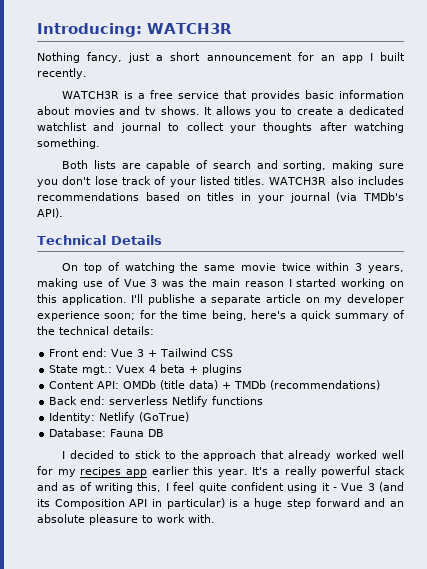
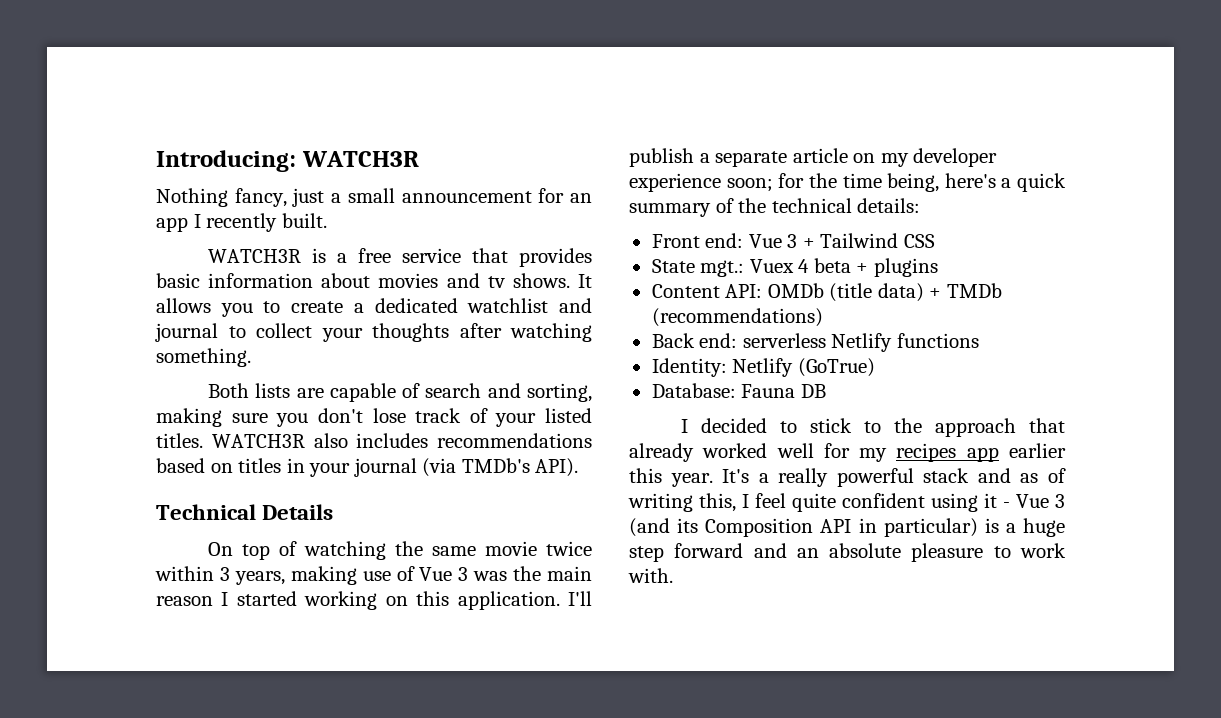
- Nothing fancy, just a short announcement for an app I built recently.
+ Nothing fancy, just a small announcement for an app I recently built.
- I'll publishe a separate article on my developer experience soon; for the time being, here's a quick summary of the technical details:
+ I'll publish a separate article on my developer experience soon; for the time being, here's a quick summary of the technical details:

